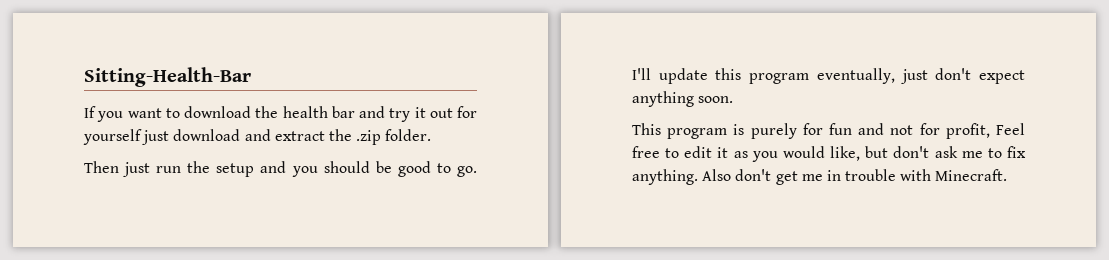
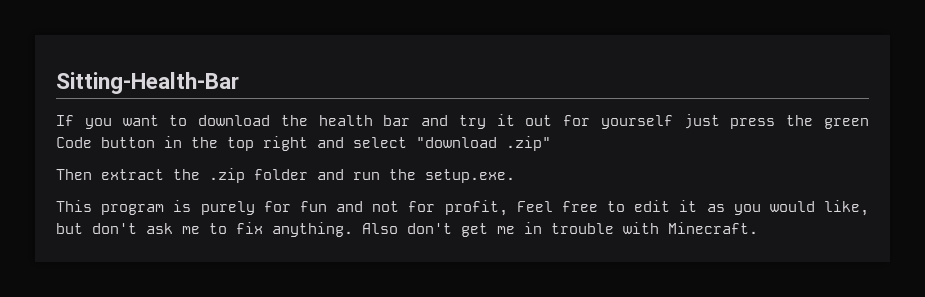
- If you want to download the health bar and try it out for yourself just download and extract the .zip folder.
- Then just run the setup and you should be good to go. I'll update this program eventually, just don't expect anything soon.
+ If you want to download the health bar and try it out for yourself just press the green Code button in the top right and select "download .zip"
+ Then extract the .zip folder and run the setup.exe.

